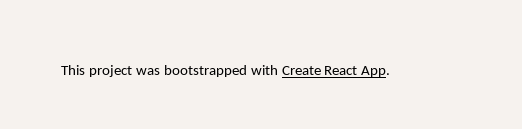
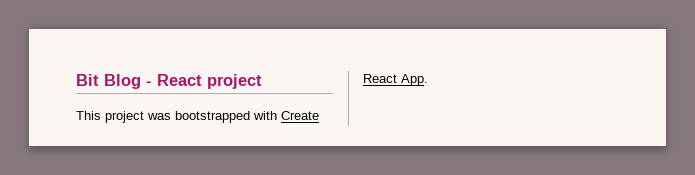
+ Bit Blog - React project

